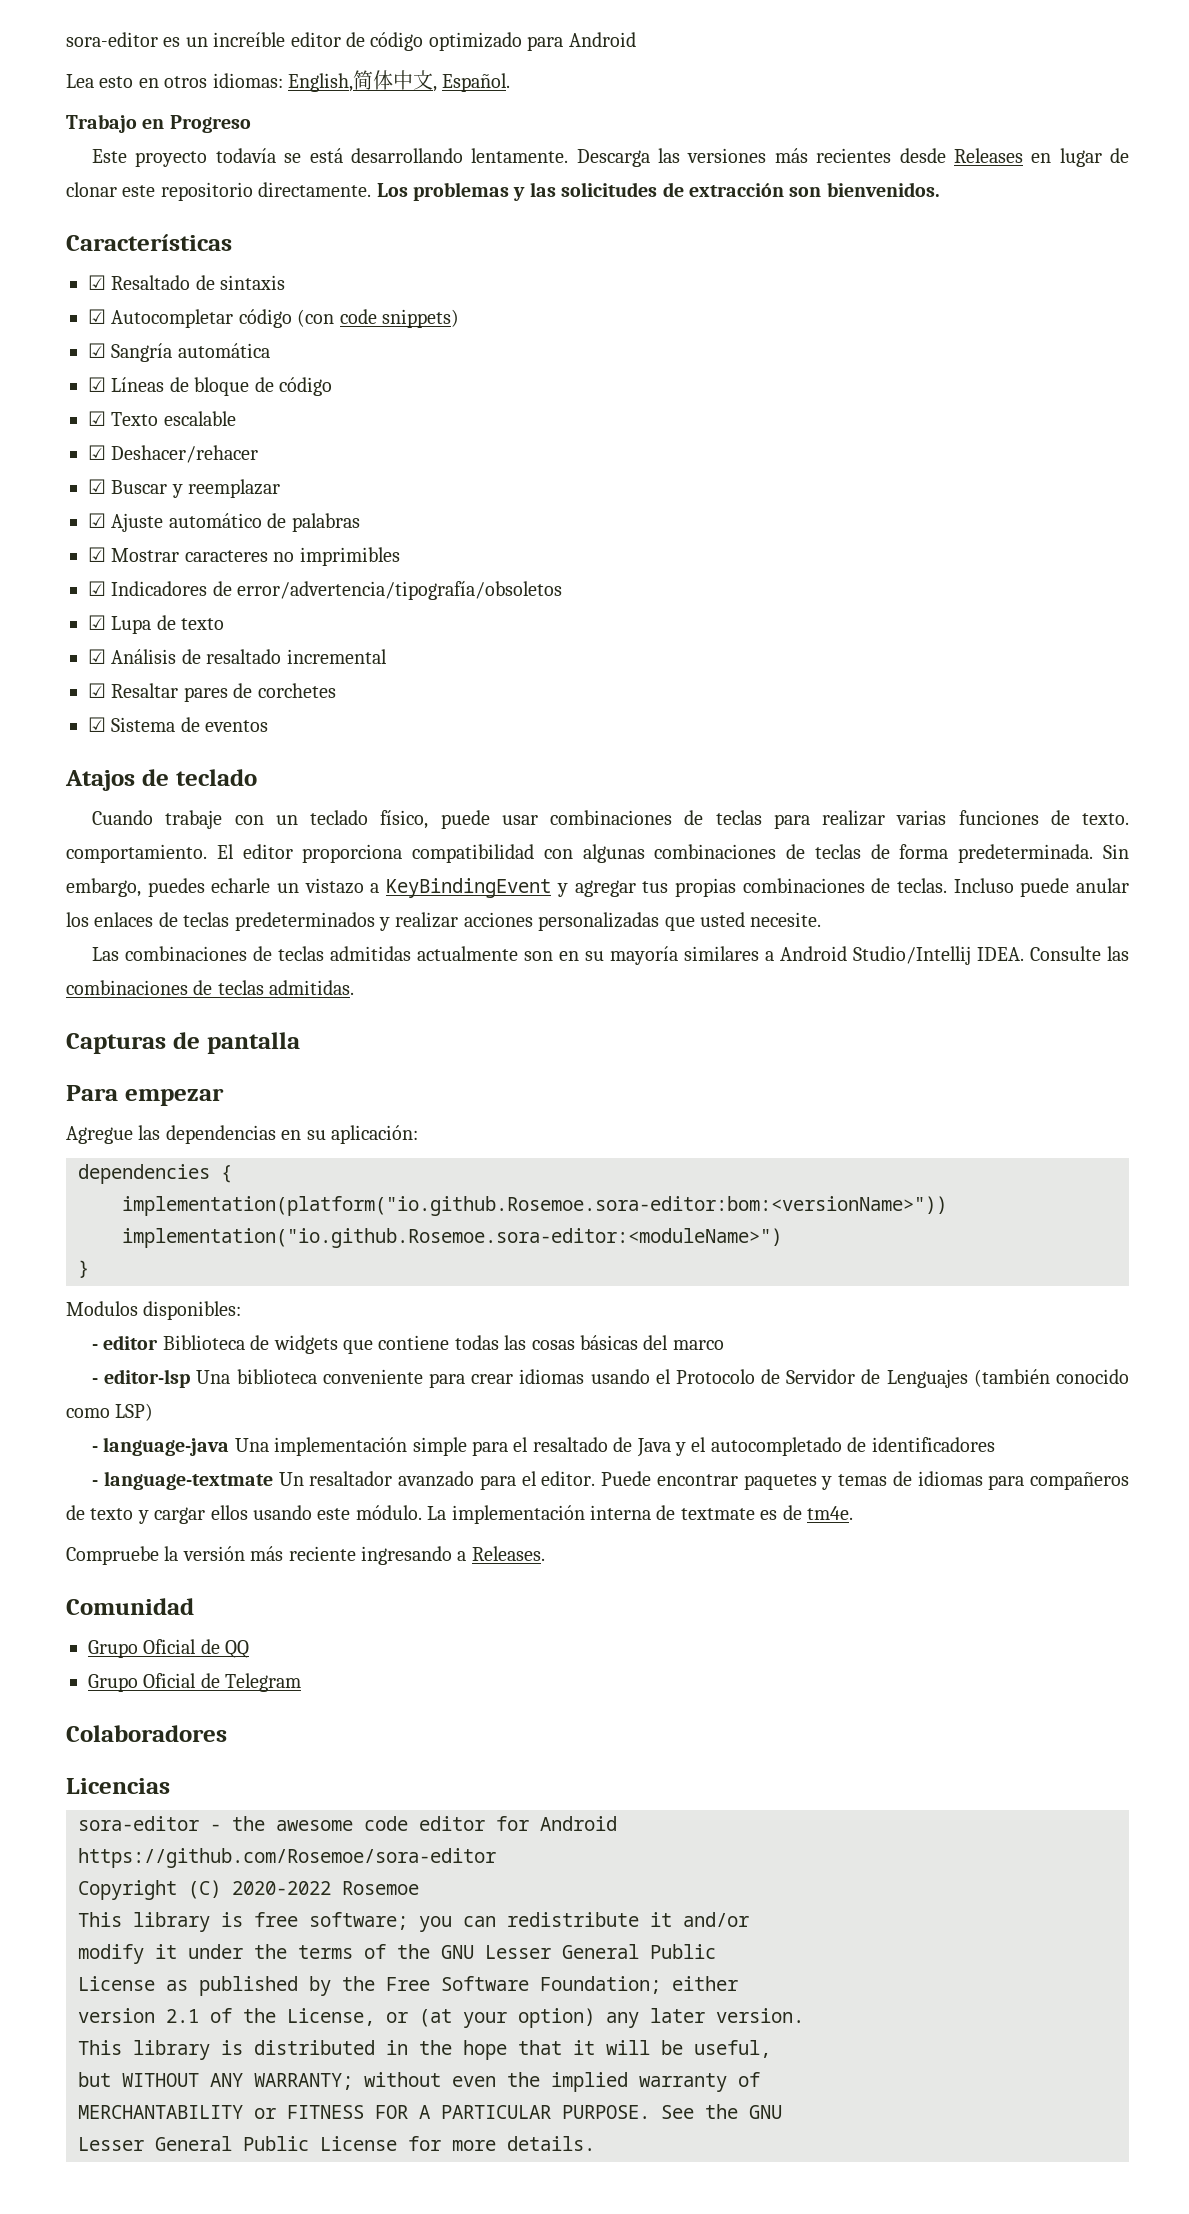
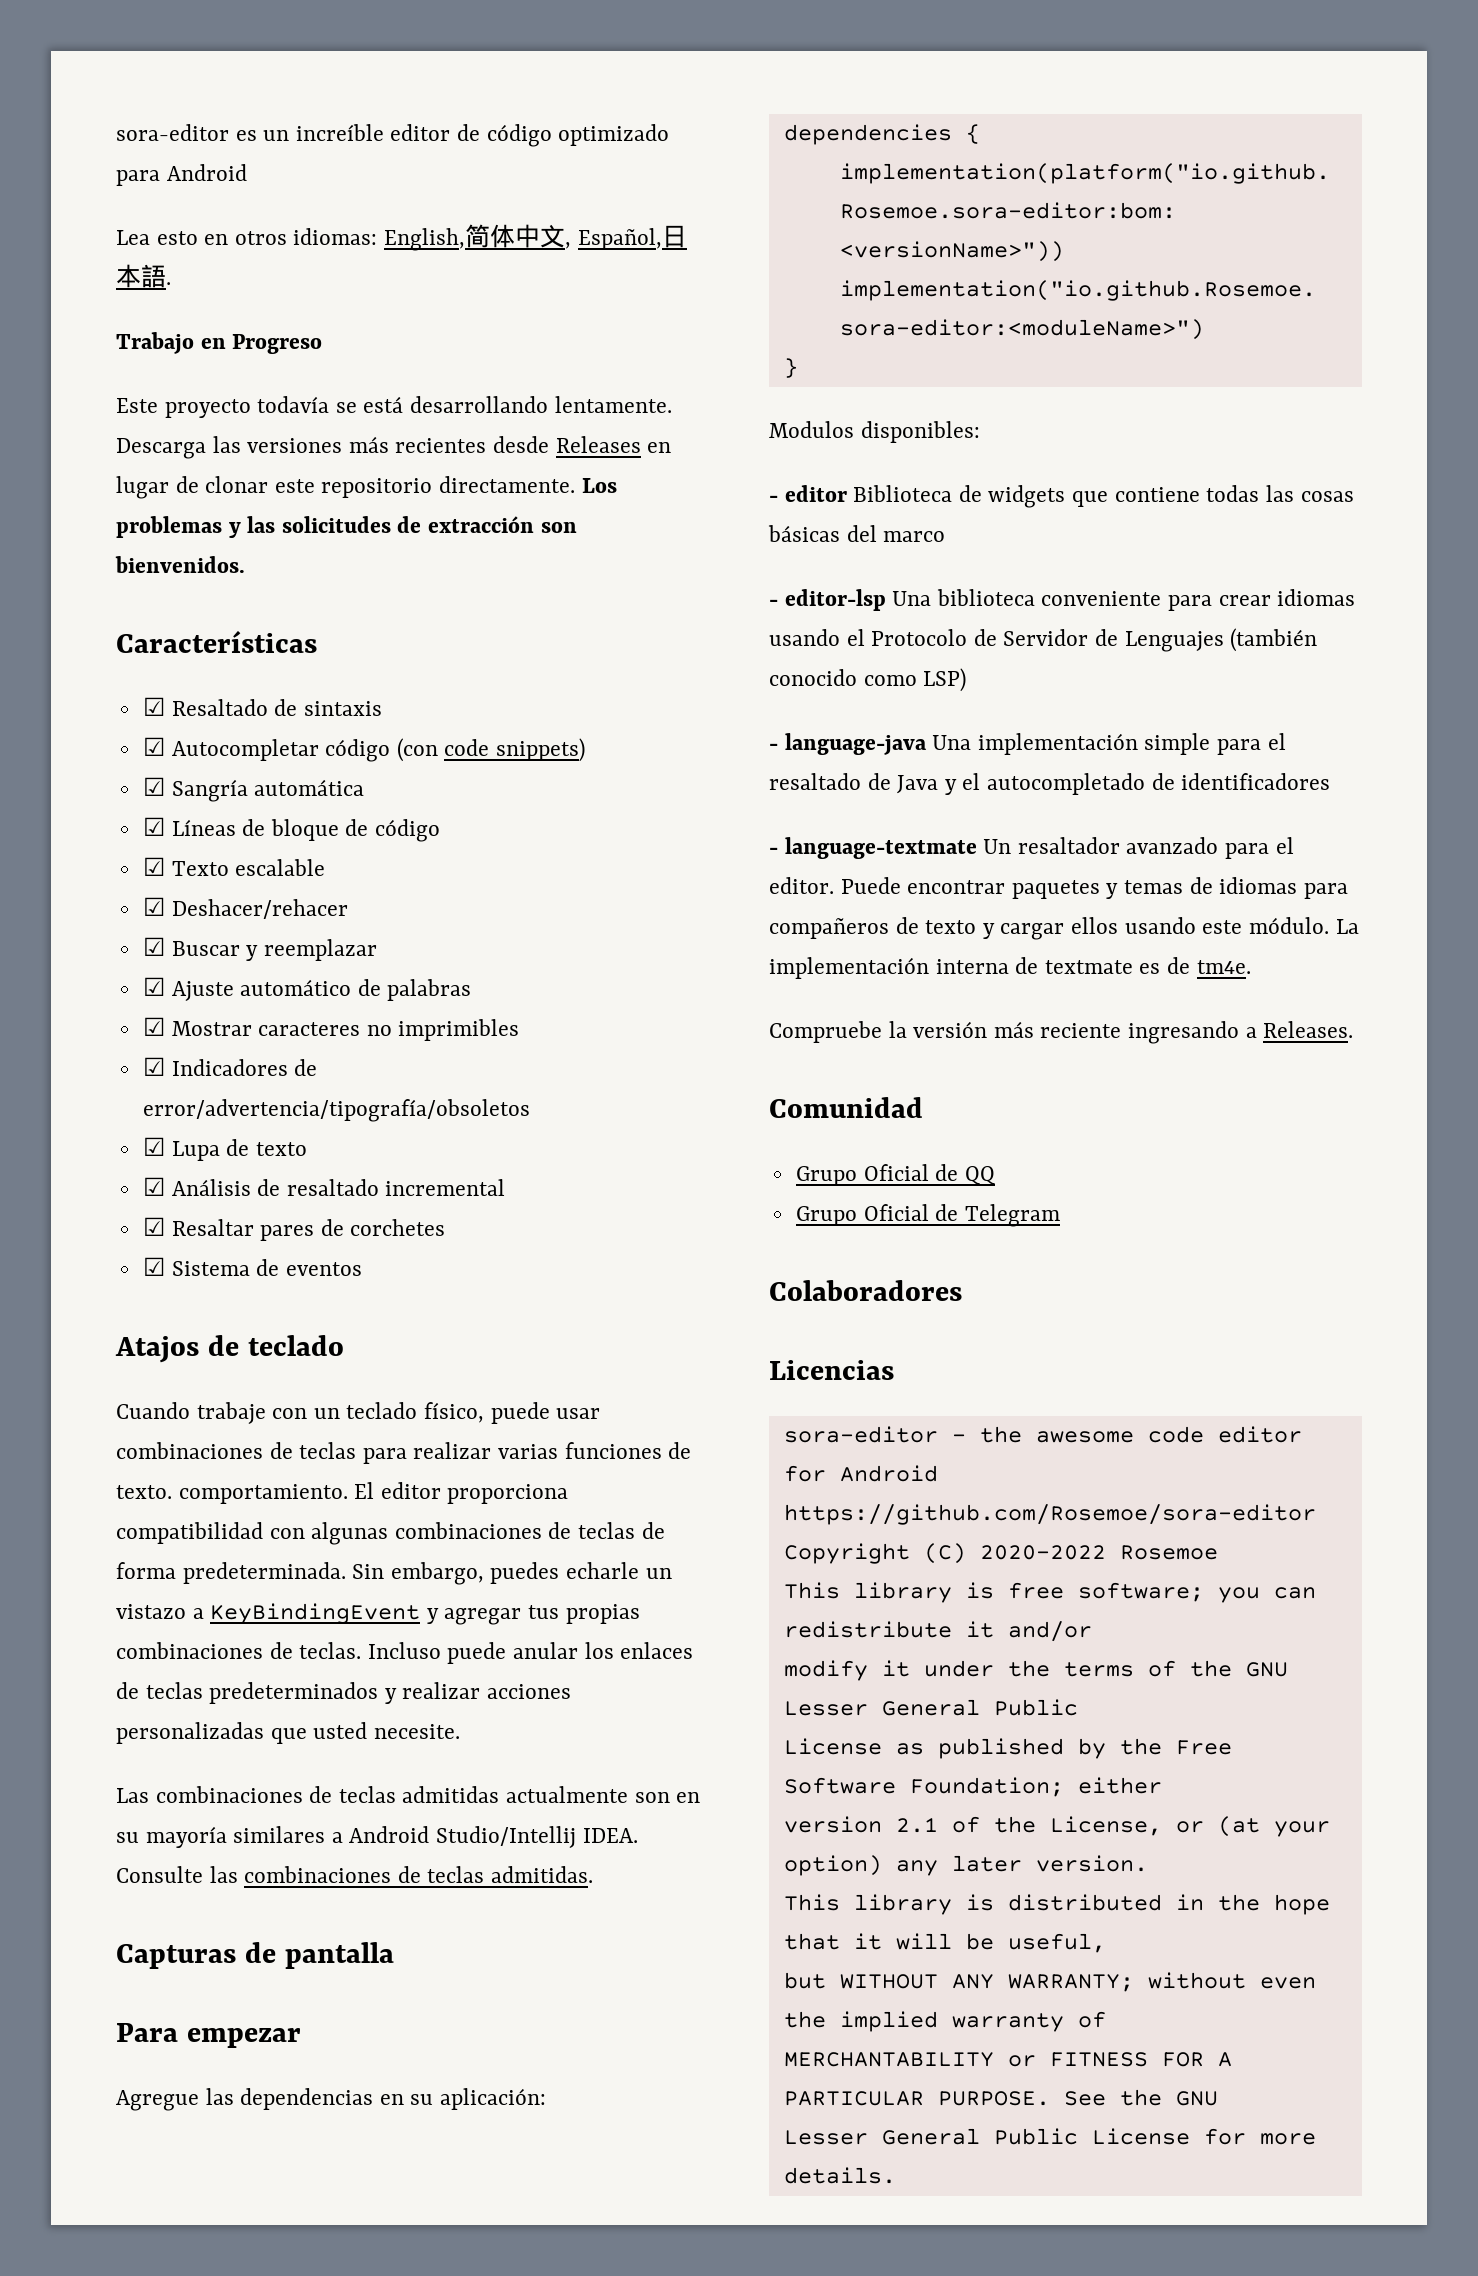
- Lea esto en otros idiomas: English,简体中文, Español.
+ Lea esto en otros idiomas: English,简体中文, Español,日本語.

